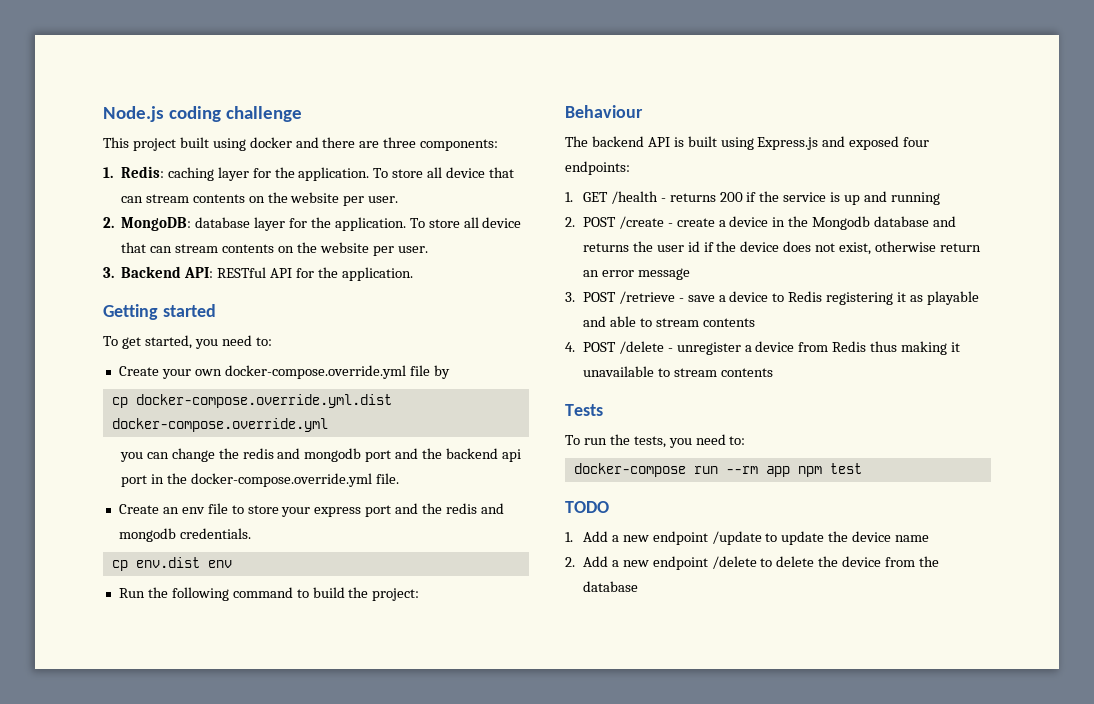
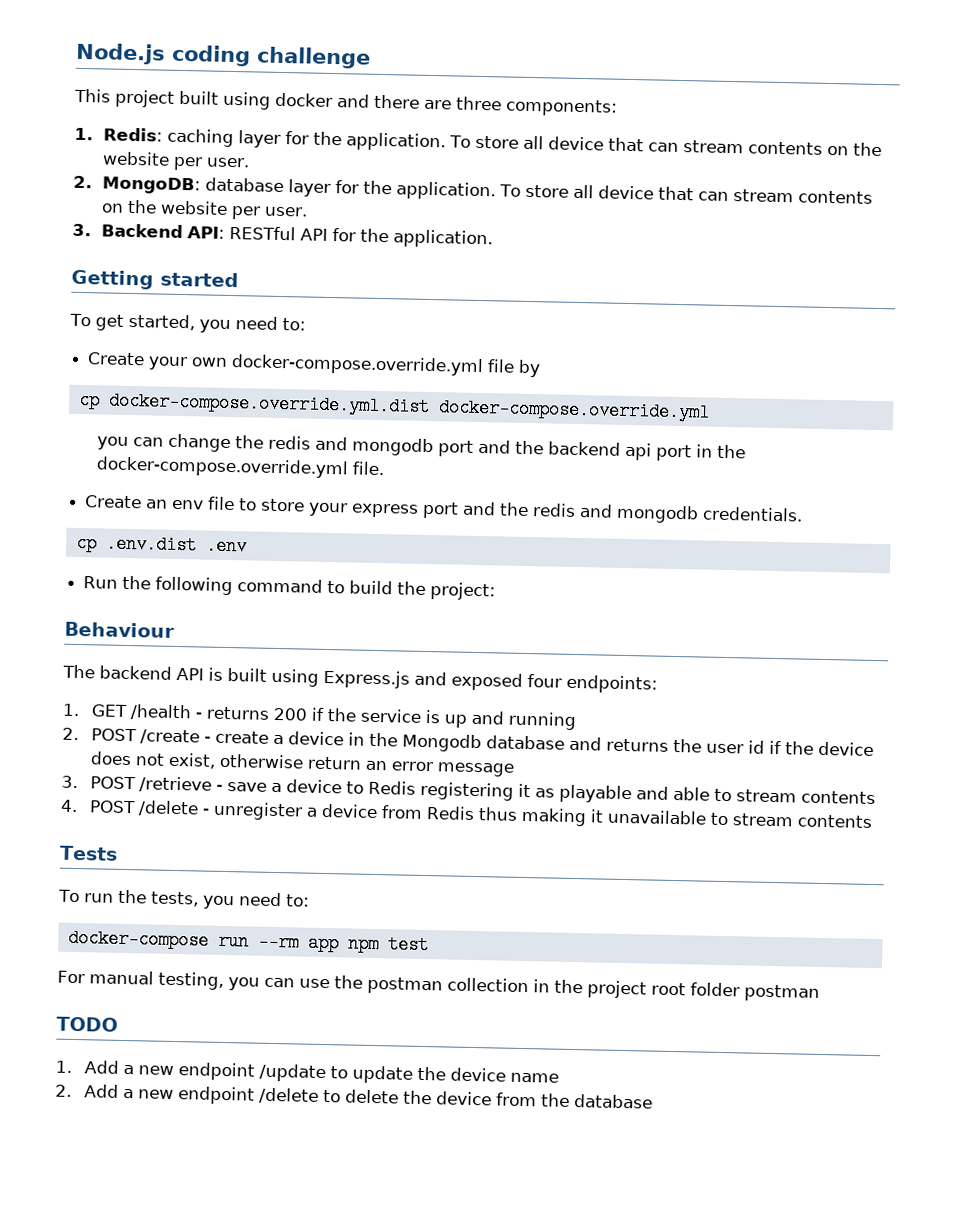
- cp env.dist env
+ cp .env.dist .env
+ For manual testing, you can use the postman collection in the project root folder postman

